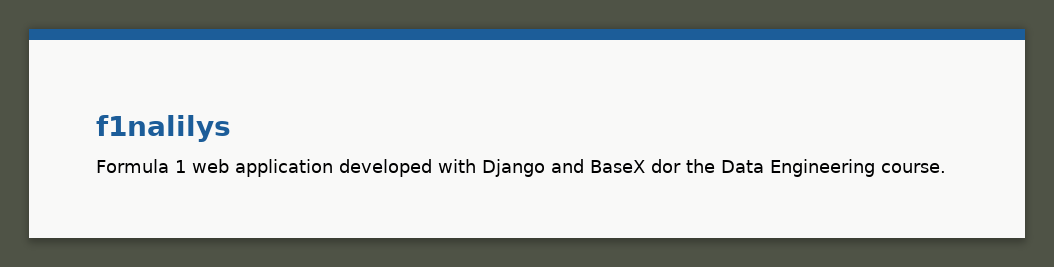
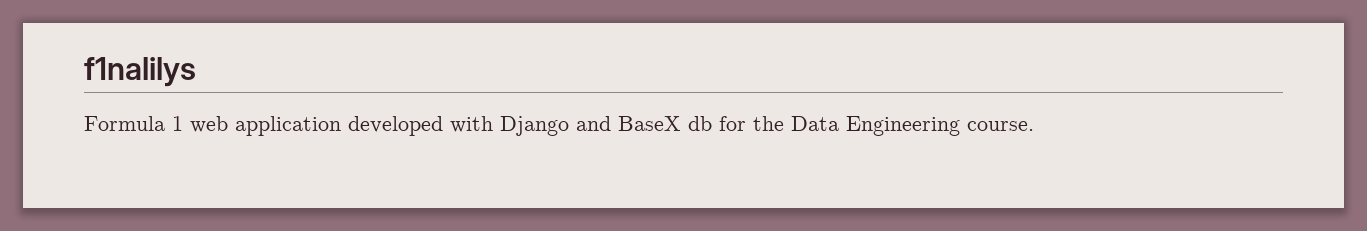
- Formula 1 web application developed with Django and BaseX dor the Data Engineering course.
+ Formula 1 web application developed with Django and BaseX db for the Data Engineering course.

